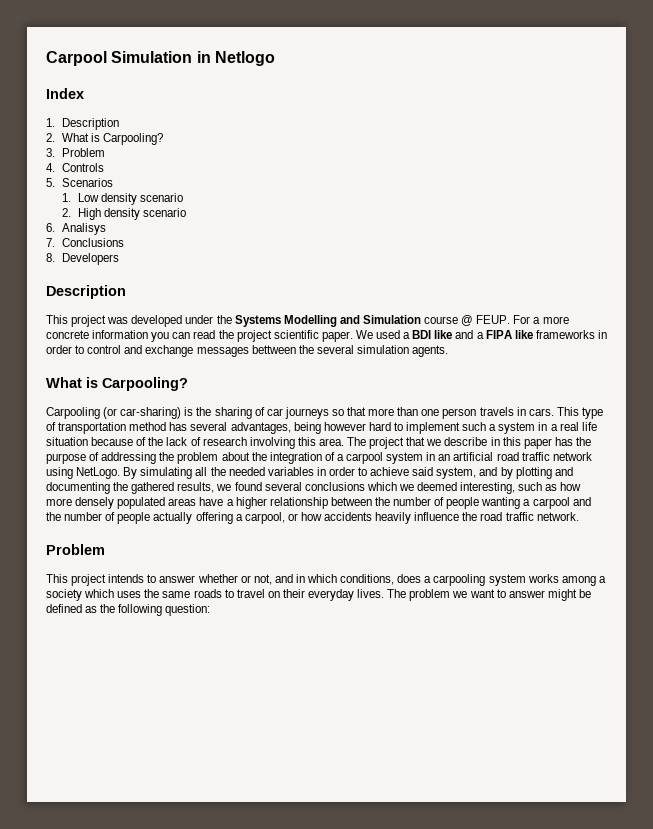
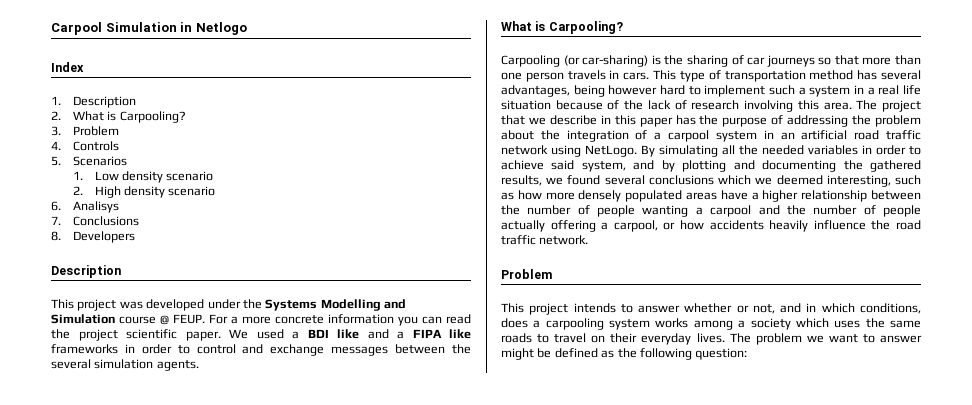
- We used a BDI like and a FIPA like frameworks in order to control and exchange messages bettween the several simulation agents.
+ We used a BDI like and a FIPA like frameworks in order to control and exchange messages between the several simulation agents.

